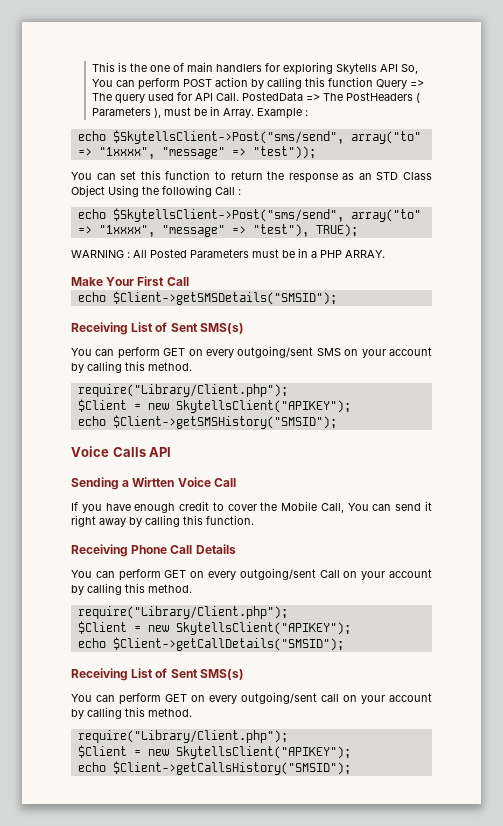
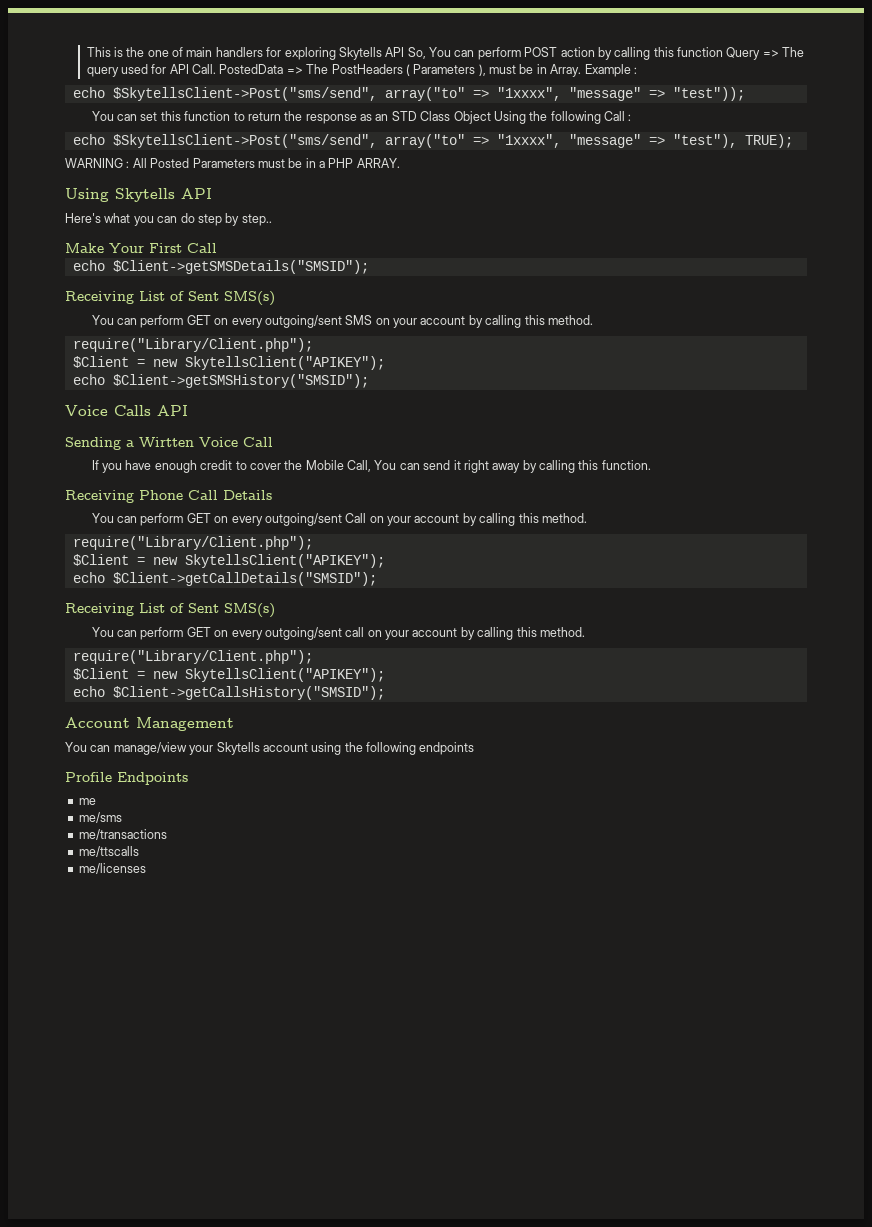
+ Using Skytells API
+ Here's what you can do step by step..
+ Account Management
+ You can manage/view your Skytells account using the following endpoints
+ Profile Endpoints
+ me
+ me/sms
+ me/transactions
+ me/ttscalls
+ me/licenses

